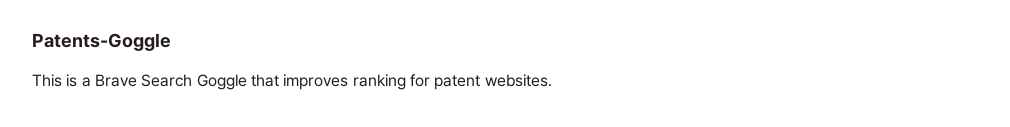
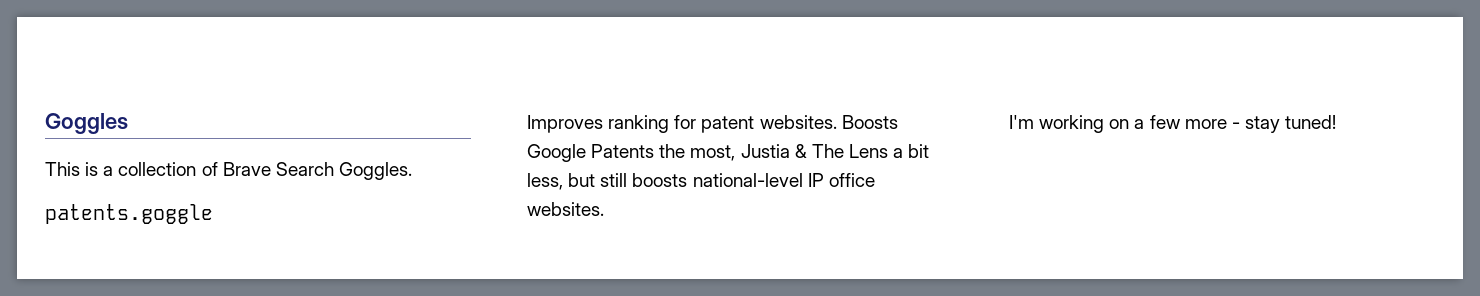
- Patents-Goggle
+ Goggles
- This is a Brave Search Goggle that improves ranking for patent websites.
+ This is a collection of Brave Search Goggles.
+ patents.goggle
+ Improves ranking for patent websites. Boosts Google Patents the most, Justia & The Lens a bit less, but still boosts national-level IP office websites.
+ I'm working on a few more - stay tuned!

